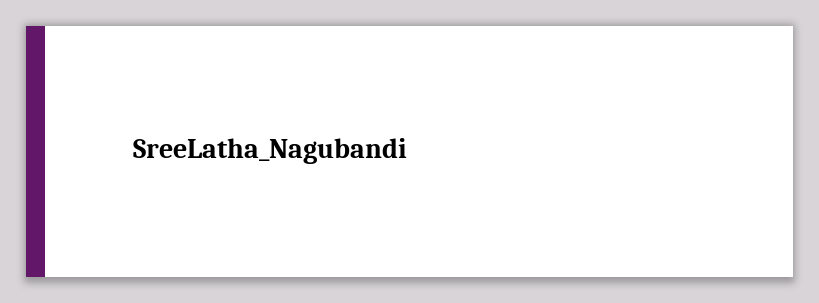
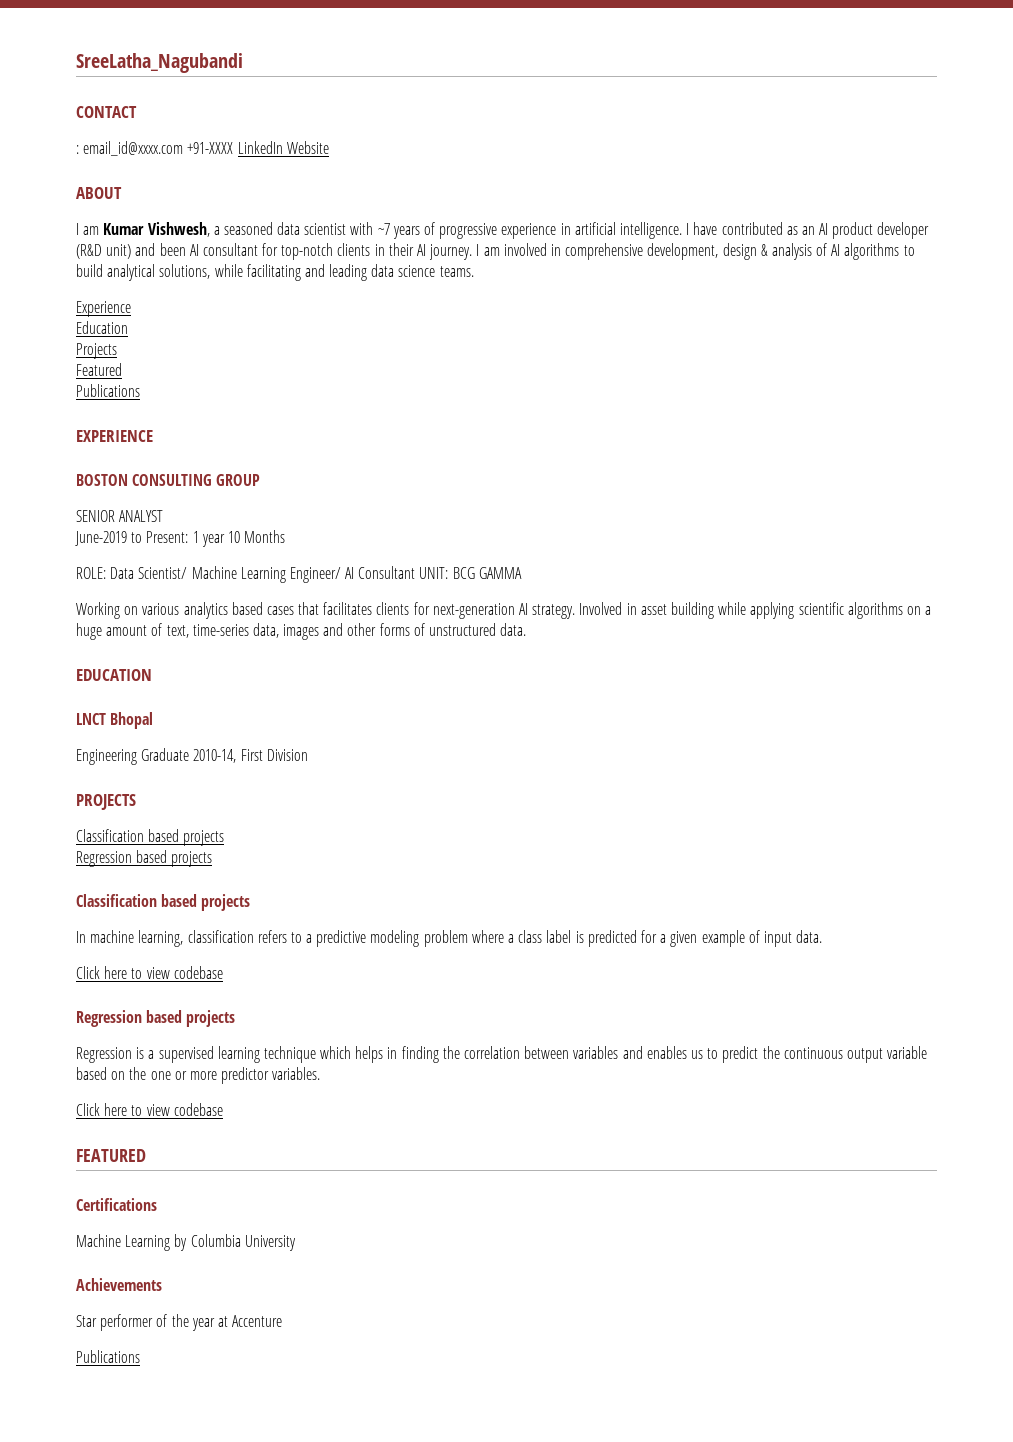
+ CONTACT
+ : email_id@xxxx.com +91-XXXX LinkedIn Website
+ ABOUT
+ I am Kumar Vishwesh, a seasoned data scientist with ~7 years of progressive experience in artificial intelligence. I have contributed as an AI product developer (R&D unit) and been AI consultant for top-notch clients in their AI journey. I am involved in comprehensive development, design & analysis of AI algorithms to build analytical solutions, while facilitating and leading data science teams.
+ Experience
+ Education
+ Projects
+ Featured
+ Publications
+ EXPERIENCE
+ BOSTON CONSULTING GROUP
+ SENIOR ANALYST
+ June-2019 to Present: 1 year 10 Months
+ ROLE: Data Scientist/ Machine Learning Engineer/ AI Consultant UNIT: BCG GAMMA
+ Working on various analytics based cases that facilitates clients for next-generation AI strategy. Involved in asset building while applying scientific algorithms on a huge amount of text, time-series data, images and other forms of unstructured data.
+ EDUCATION
+ LNCT Bhopal
+ Engineering Graduate 2010-14, First Division
+ PROJECTS
+ Classification based projects
+ Regression based projects
+ Classification based projects
+ In machine learning, classification refers to a predictive modeling problem where a class label is predicted for a given example of input data.
+ Click here to view codebase
+ Regression based projects
+ Regression is a supervised learning technique which helps in finding the correlation between variables and enables us to predict the continuous output variable based on the one or more predictor variables.
+ Click here to view codebase
+ FEATURED
+ Certifications
+ Machine Learning by Columbia University
+ Achievements
+ Star performer of the year at Accenture
+ Publications

